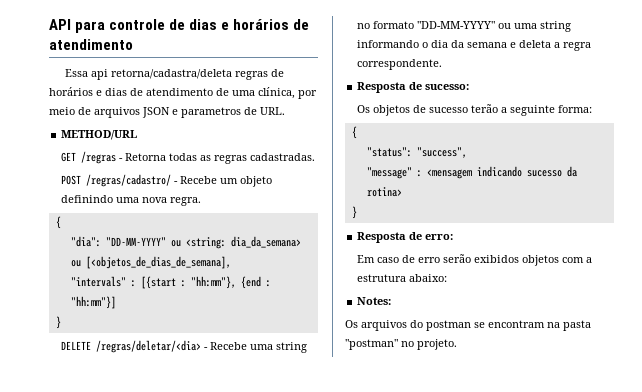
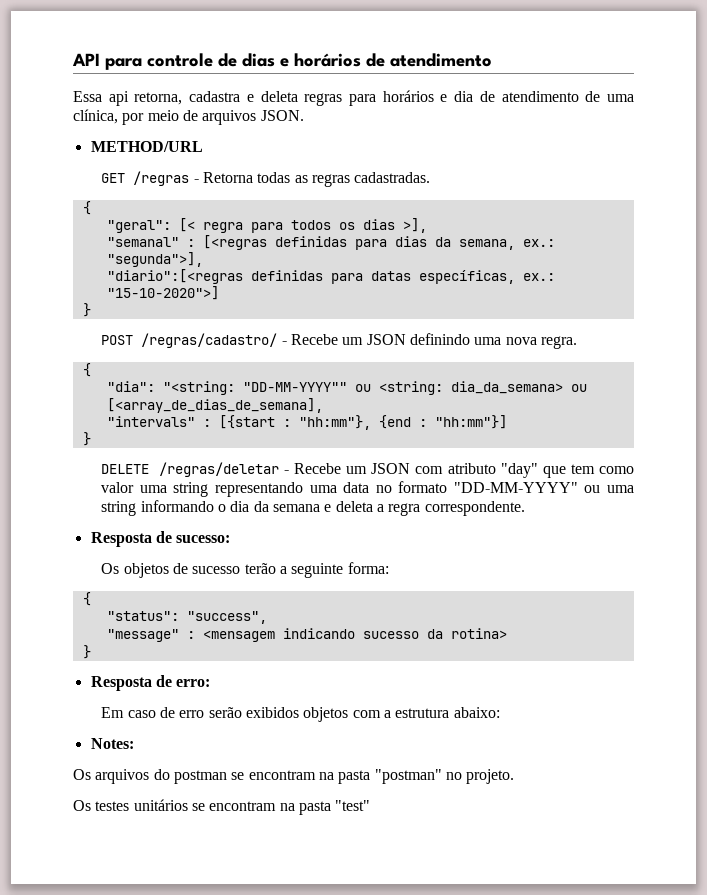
- Essa api retorna/cadastra/deleta regras de horários e dias de atendimento de uma clínica, por meio de arquivos JSON e parametros de URL.
+ Essa api retorna, cadastra e deleta regras para horários e dia de atendimento de uma clínica, por meio de arquivos JSON.
  GET /regras - Retorna todas as regras cadastradas.
+ {
+ "geral": [< regra para todos os dias >],
+ "semanal" : [<regras definidas para dias da semana, ex.: "segunda">],
+ "diario":[<regras definidas para datas específicas, ex.: "15-10-2020">]
+ }
- POST /regras/cadastro/ - Recebe um objeto definindo uma nova regra.
+ POST /regras/cadastro/ - Recebe um JSON definindo uma nova regra.
- "dia": "DD-MM-YYYY" ou <string: dia_da_semana> ou [<objetos_de_dias_de_semana],
+ "dia": "<string: "DD-MM-YYYY"" ou <string: dia_da_semana> ou [<array_de_dias_de_semana],
- DELETE /regras/deletar/<dia> - Recebe uma string no formato "DD-MM-YYYY" ou uma string informando o dia da semana e deleta a regra correspondente.
+ DELETE /regras/deletar - Recebe um JSON com atributo "day" que tem como valor uma string representando uma data no formato "DD-MM-YYYY" ou uma string informando o dia da semana e deleta a regra correspondente.
+ Os testes unitários se encontram na pasta "test"

